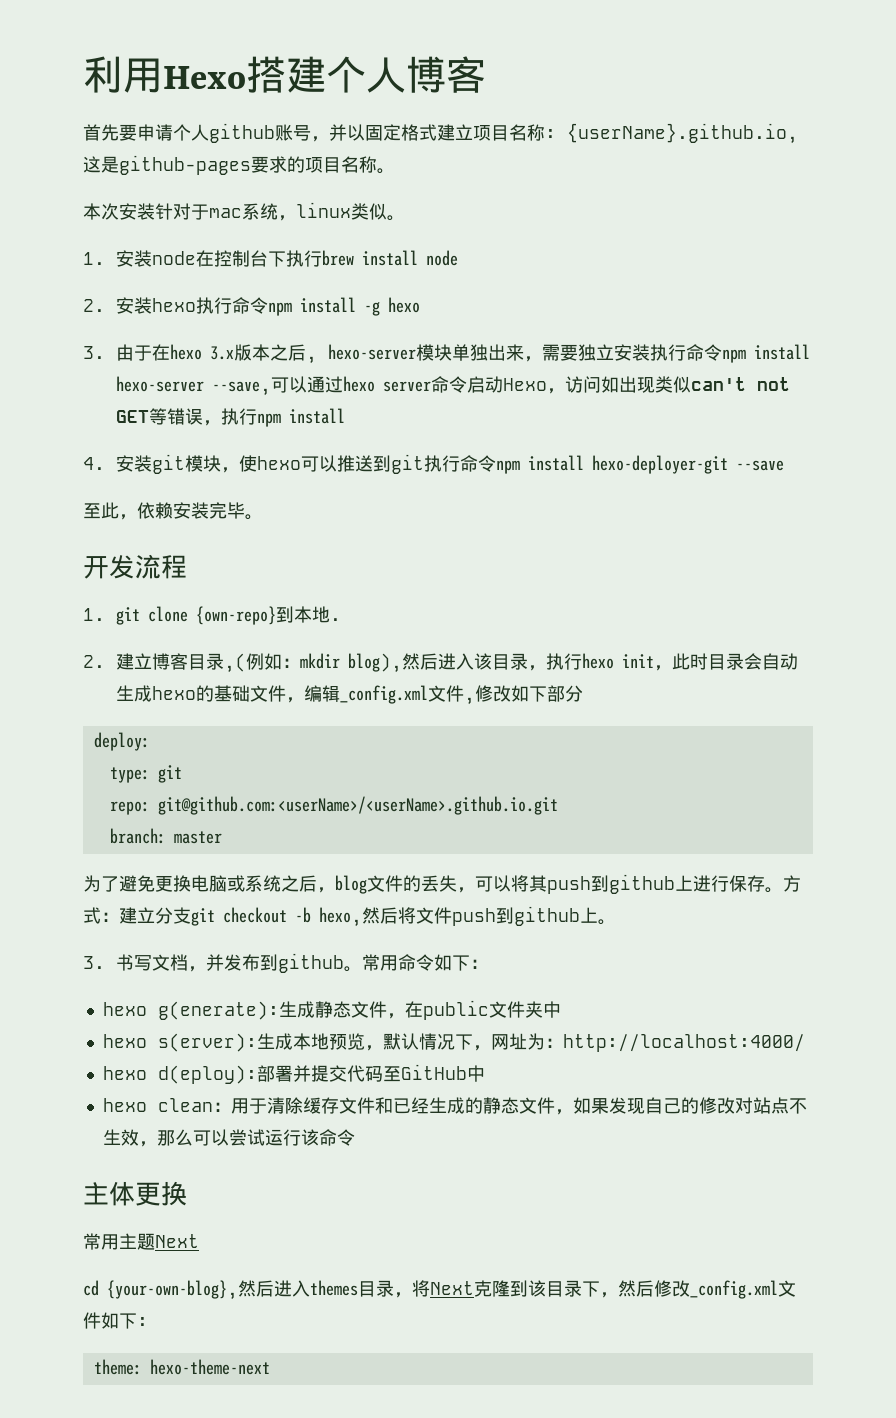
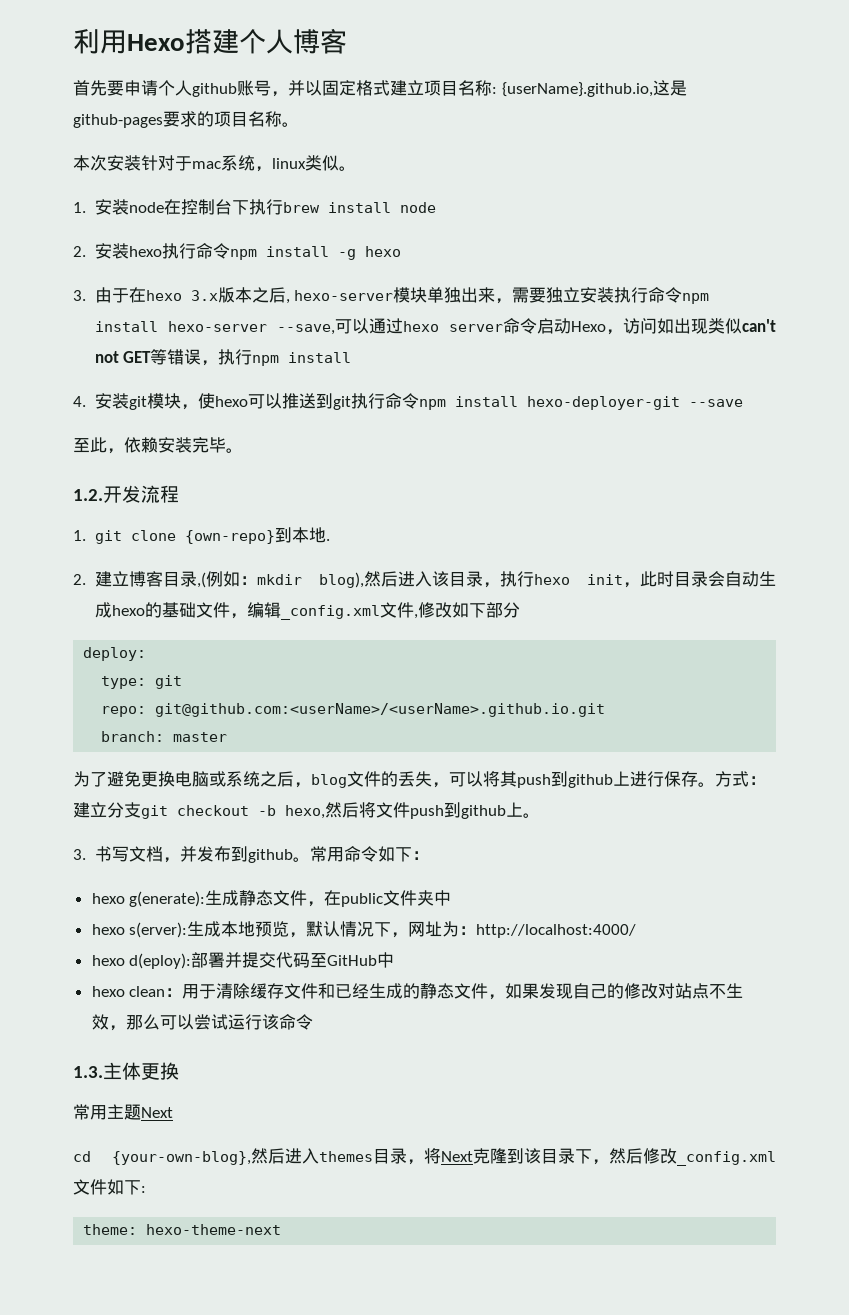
- 开发流程
+ 1.2.开发流程
- 主体更换
+ 1.3.主体更换

